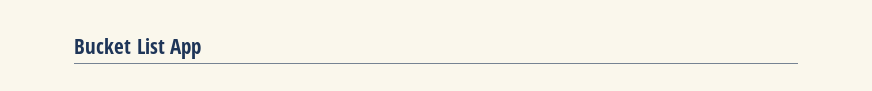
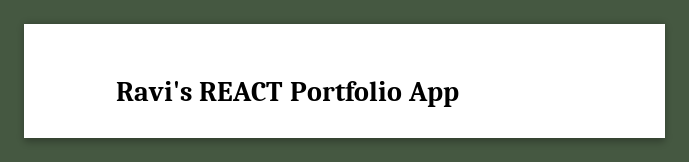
- Bucket List App
+ Ravi's REACT Portfolio App

